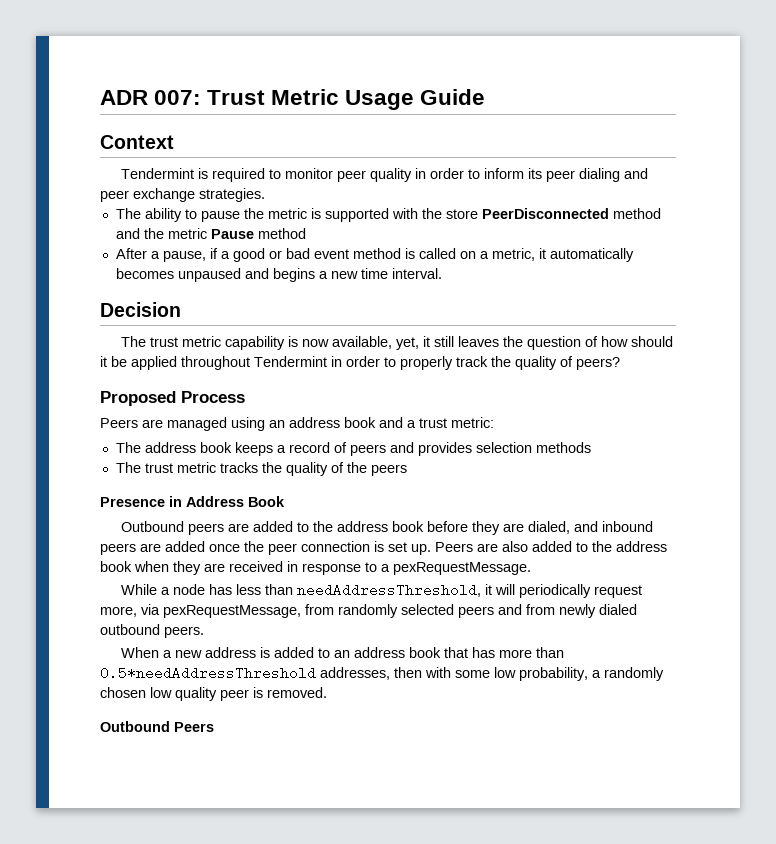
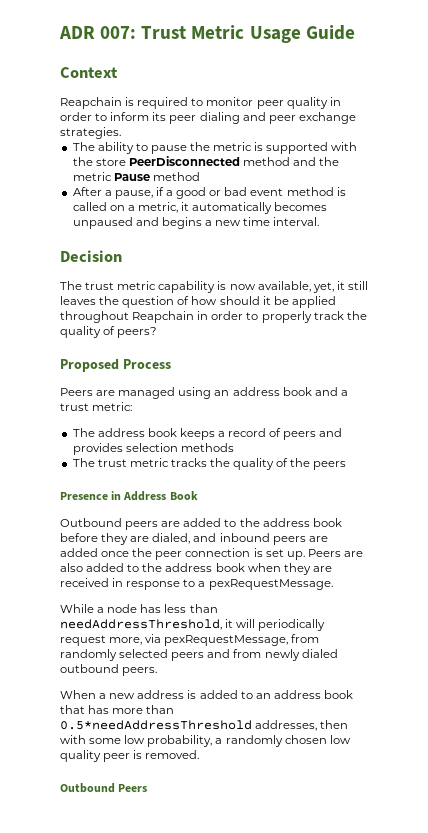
- Tendermint is required to monitor peer quality in order to inform its peer dialing and peer exchange strategies.
+ Reapchain is required to monitor peer quality in order to inform its peer dialing and peer exchange strategies.
- The trust metric capability is now available, yet, it still leaves the question of how should it be applied throughout Tendermint in order to properly track the quality of peers?
+ The trust metric capability is now available, yet, it still leaves the question of how should it be applied throughout Reapchain in order to properly track the quality of peers?

